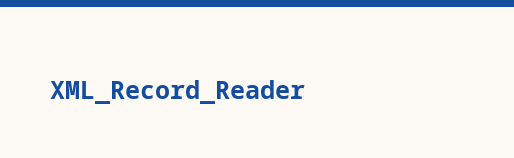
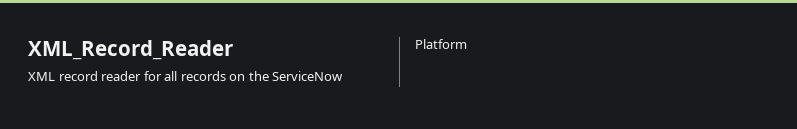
+ XML record reader for all records on the ServiceNow Platform

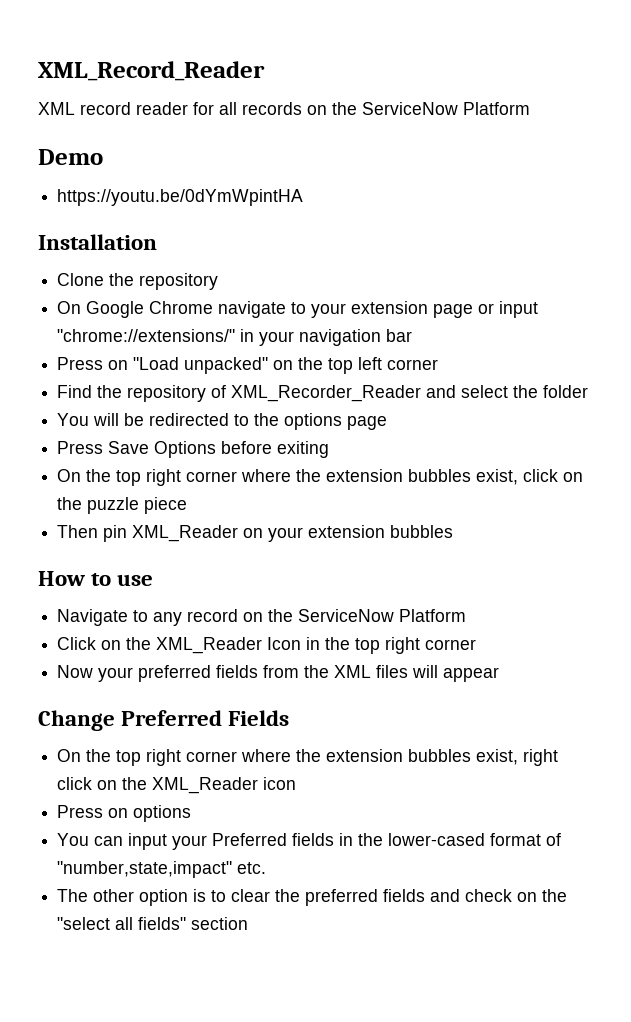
+ Demo
+ https://youtu.be/0dYmWpintHA
+ Installation
+ Clone the repository
+ On Google Chrome navigate to your extension page or input "chrome://extensions/" in your navigation bar
+ Press on "Load unpacked" on the top left corner
+ Find the repository of XML_Recorder_Reader and select the folder
+ You will be redirected to the options page
+ Press Save Options before exiting
+ On the top right corner where the extension bubbles exist, click on the puzzle piece
+ Then pin XML_Reader on your extension bubbles
+ How to use
+ Navigate to any record on the ServiceNow Platform
+ Click on the XML_Reader Icon in the top right corner
+ Now your preferred fields from the XML files will appear
+ Change Preferred Fields
+ On the top right corner where the extension bubbles exist, right click on the XML_Reader icon
+ Press on options
+ You can input your Preferred fields in the lower-cased format of "number,state,impact" etc.
+ The other option is to clear the preferred fields and check on the "select all fields" section

